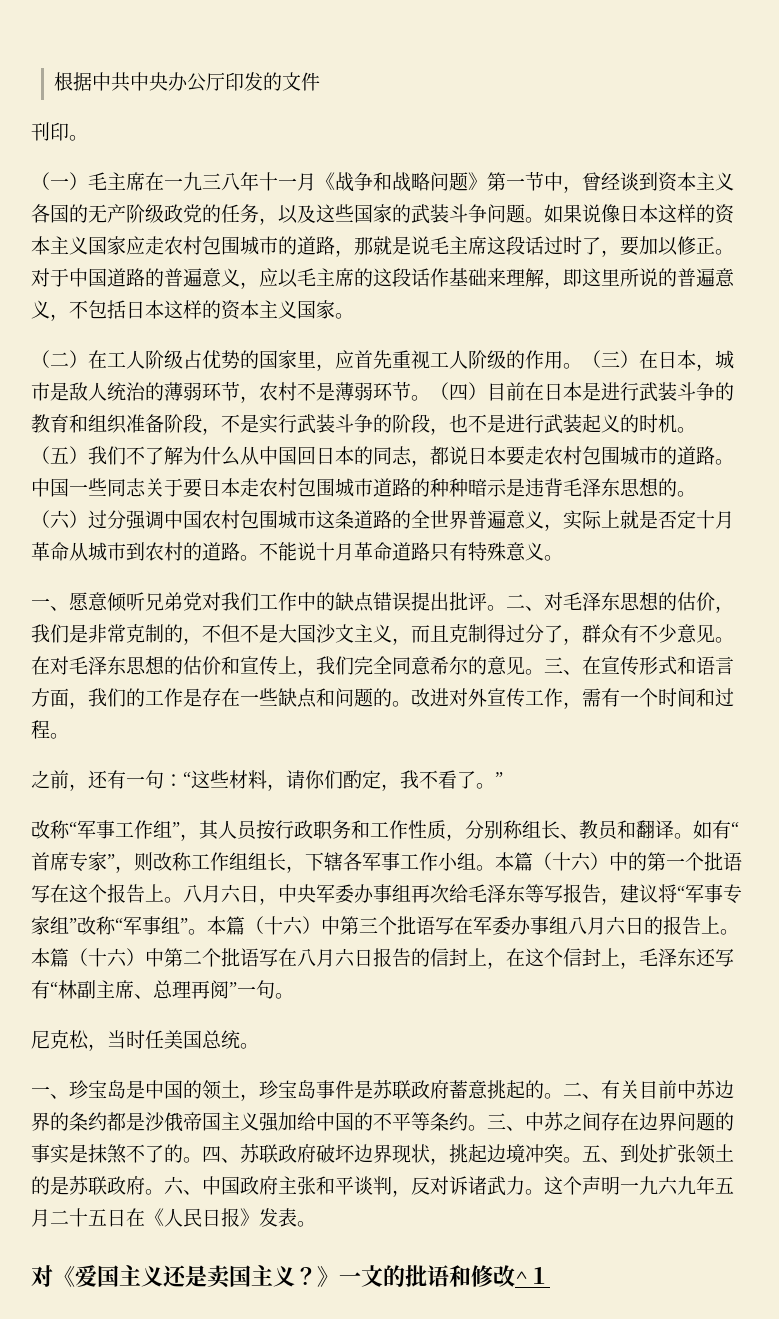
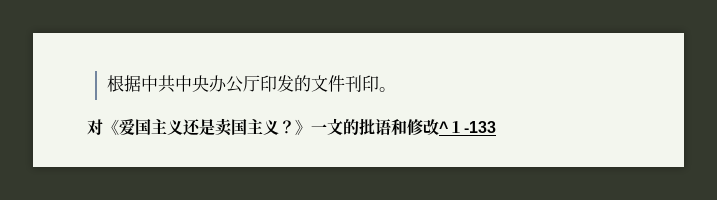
- 根据中共中央办公厅印发的文件
- 刊印。
+ 根据中共中央办公厅印发的文件刊印。
- （一）毛主席在一九三八年十一月《战争和战略问题》第一节中，曾经谈到资本主义各国的无产阶级政党的任务，以及这些国家的武装斗争问题。如果说像日本这样的资本主义国家应走农村包围城市的道路，那就是说毛主席这段话过时了，要加以修正。对于中国道路的普遍意义，应以毛主席的这段话作基础来理解，即这里所说的普遍意义，不包括日本这样的资本主义国家。
- （二）在工人阶级占优势的国家里，应首先重视工人阶级的作用。（三）在日本，城市是敌人统治的薄弱环节，农村不是薄弱环节。（四）目前在日本是进行武装斗争的教育和组织准备阶段，不是实行武装斗争的阶段，也不是进行武装起义的时机。（五）我们不了解为什么从中国回日本的同志，都说日本要走农村包围城市的道路。中国一些同志关于要日本走农村包围城市道路的种种暗示是违背毛泽东思想的。（六）过分强调中国农村包围城市这条道路的全世界普遍意义，实际上就是否定十月革命从城市到农村的道路。不能说十月革命道路只有特殊意义。
- 一、愿意倾听兄弟党对我们工作中的缺点错误提出批评。二、对毛泽东思想的估价，我们是非常克制的，不但不是大国沙文主义，而且克制得过分了，群众有不少意见。在对毛泽东思想的估价和宣传上，我们完全同意希尔的意见。三、在宣传形式和语言方面，我们的工作是存在一些缺点和问题的。改进对外宣传工作，需有一个时间和过程。
- 之前，还有一句：“这些材料，请你们酌定，我不看了。”
- 改称“军事工作组”，其人员按行政职务和工作性质，分别称组长、教员和翻译。如有“首席专家”，则改称工作组组长，下辖各军事工作小组。本篇（十六）中的第一个批语写在这个报告上。八月六日，中央军委办事组再次给毛泽东等写报告，建议将“军事专家组”改称“军事组”。本篇（十六）中第三个批语写在军委办事组八月六日的报告上。本篇（十六）中第二个批语写在八月六日报告的信封上，在这个信封上，毛泽东还写有“林副主席、总理再阅”一句。
- 尼克松，当时任美国总统。
- 一、珍宝岛是中国的领土，珍宝岛事件是苏联政府蓄意挑起的。二、有关目前中苏边界的条约都是沙俄帝国主义强加给中国的不平等条约。三、中苏之间存在边界问题的事实是抹煞不了的。四、苏联政府破坏边界现状，挑起边境冲突。五、到处扩张领土的是苏联政府。六、中国政府主张和平谈判，反对诉诸武力。这个声明一九六九年五月二十五日在《人民日报》发表。
- 》一文的批语和修改^１
+ 》一文的批语和修改^１-133

